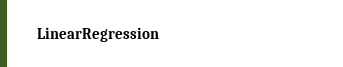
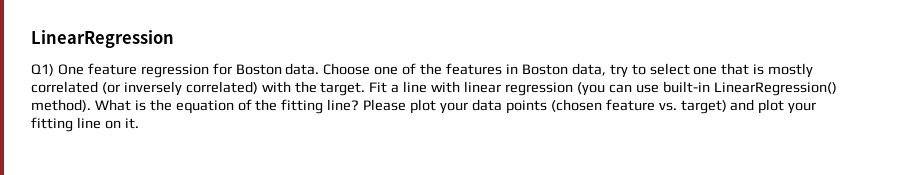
+ Q1) One feature regression for Boston data. Choose one of the features in Boston data, try to select one that is mostly correlated (or inversely correlated) with the target. Fit a line with linear regression (you can use built-in LinearRegression() method). What is the equation of the fitting line? Please plot your data points (chosen feature vs. target) and plot your fitting line on it.

